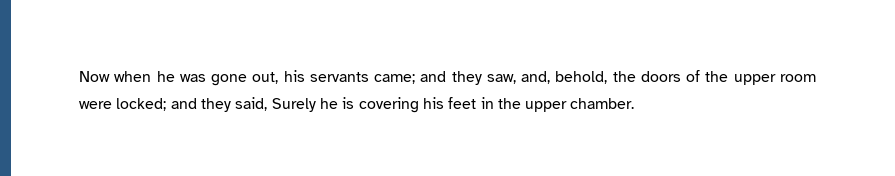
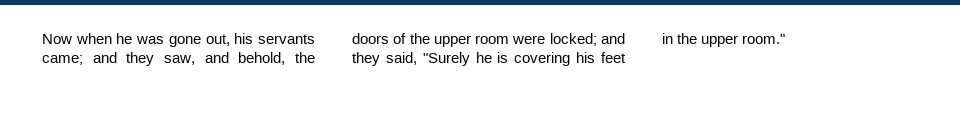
- Now when he was gone out, his servants came; and they saw, and, behold, the doors of the upper room were locked; and they said, Surely he is covering his feet in the upper chamber.
+ Now when he was gone out, his servants came; and they saw, and behold, the doors of the upper room were locked; and they said, "Surely he is covering his feet in the upper room."

